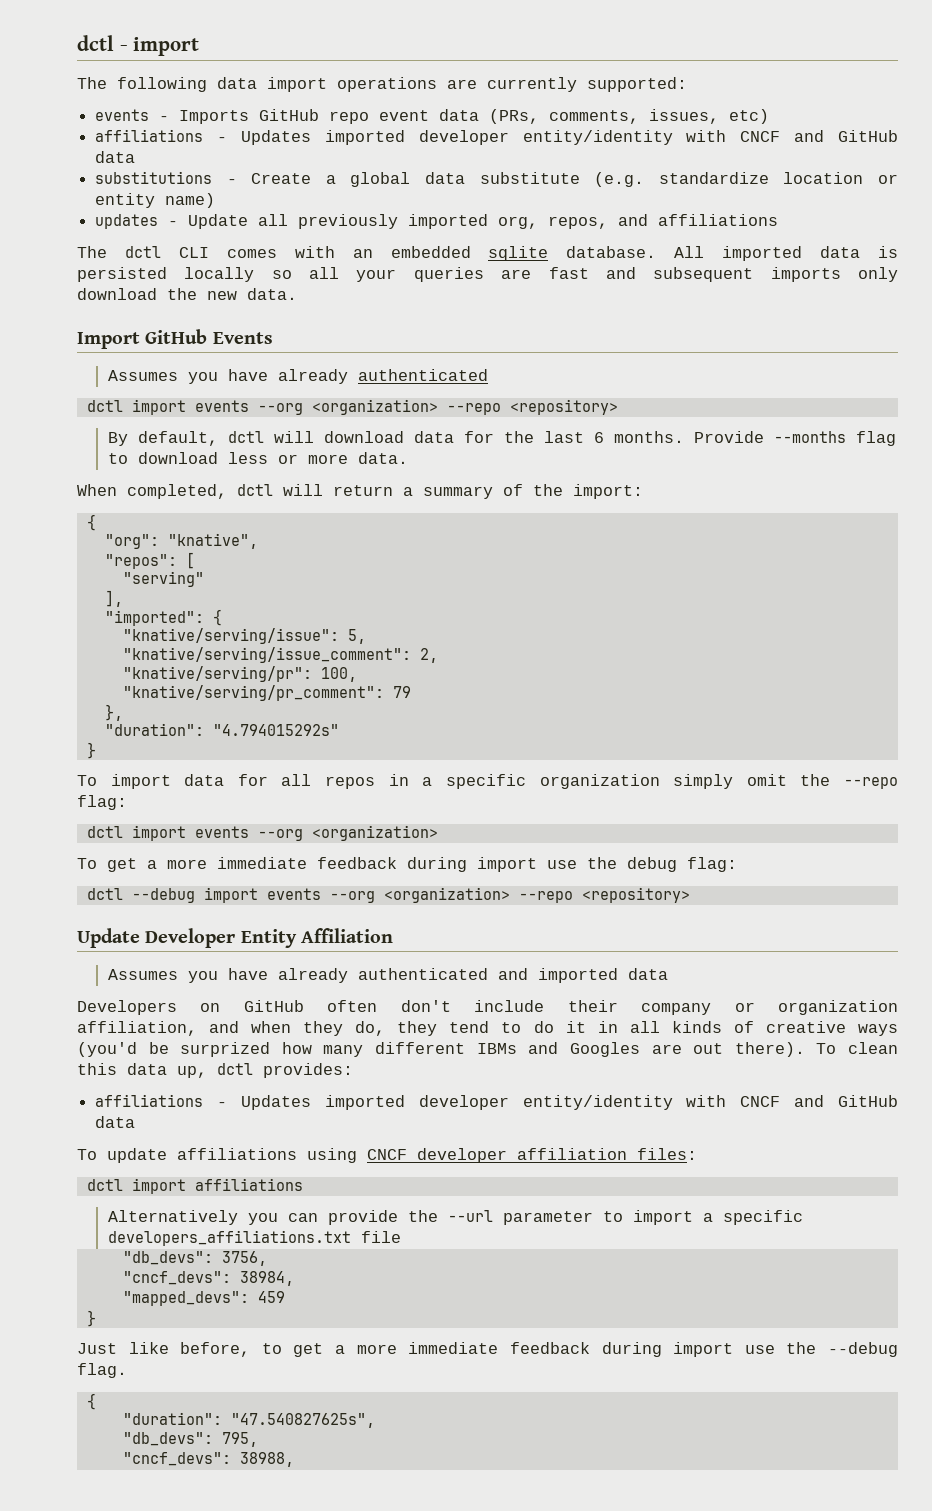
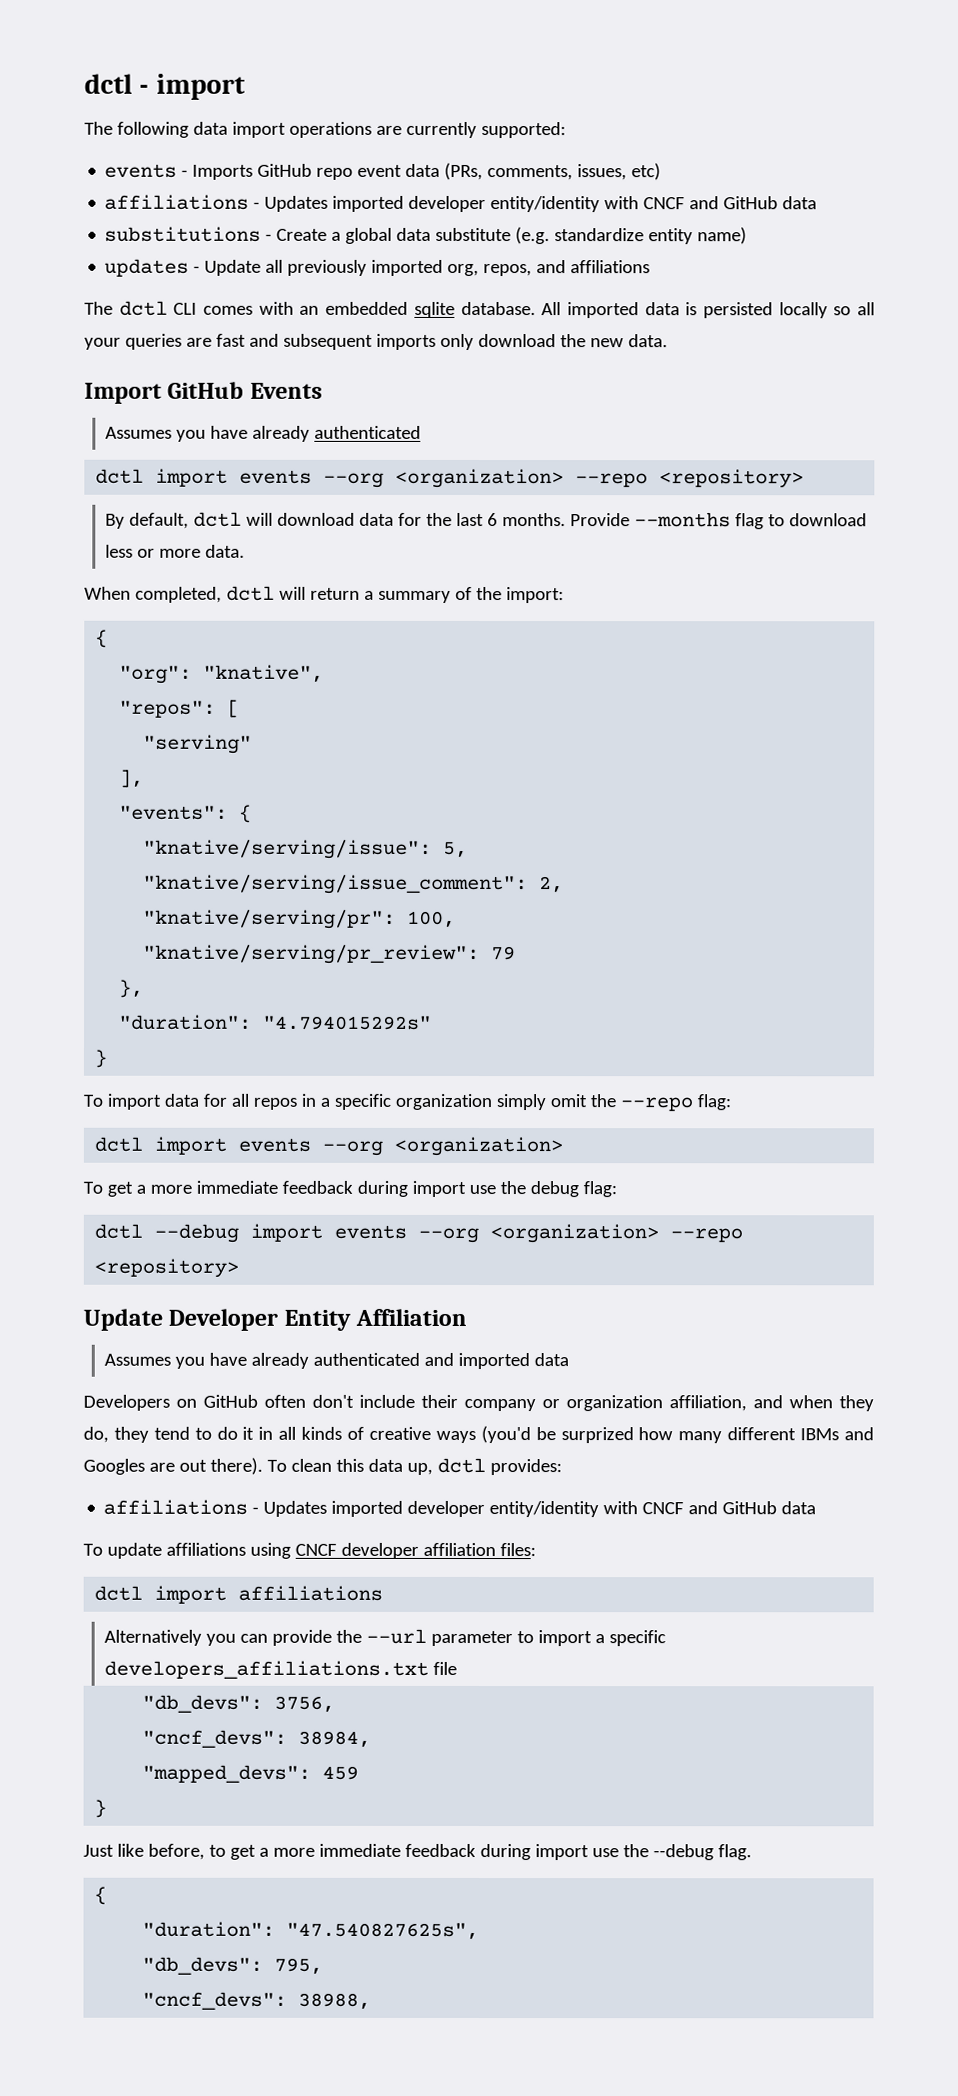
- substitutions - Create a global data substitute (e.g. standardize location or entity name)
+ substitutions - Create a global data substitute (e.g. standardize entity name)
- "imported": {
+ "events": {
- "knative/serving/pr_comment": 79
+ "knative/serving/pr_review": 79

